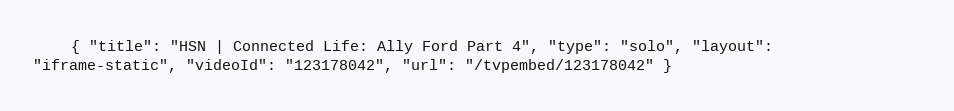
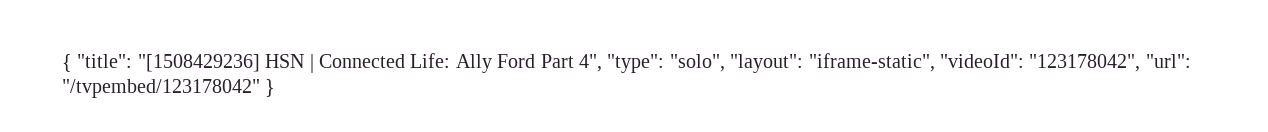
- { "title": "HSN | Connected Life: Ally Ford Part 4", "type": "solo", "layout": "iframe-static", "videoId": "123178042", "url": "/tvpembed/123178042" }
+ { "title": "[1508429236] HSN | Connected Life: Ally Ford Part 4", "type": "solo", "layout": "iframe-static", "videoId": "123178042", "url": "/tvpembed/123178042" }

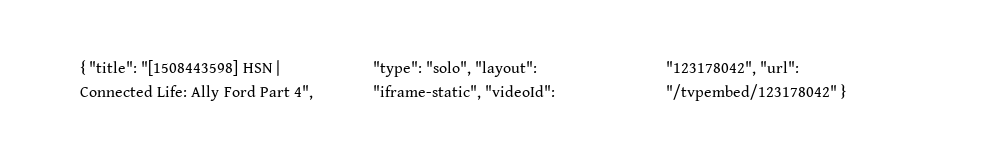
- { "title": "[1508429236] HSN | Connected Life: Ally Ford Part 4", "type": "solo", "layout": "iframe-static", "videoId": "123178042", "url": "/tvpembed/123178042" }
+ { "title": "[1508443598] HSN | Connected Life: Ally Ford Part 4", "type": "solo", "layout": "iframe-static", "videoId": "123178042", "url": "/tvpembed/123178042" }

